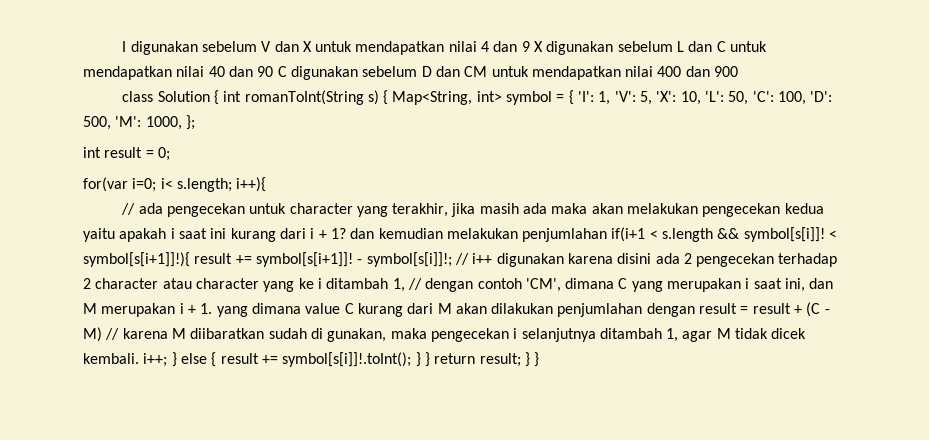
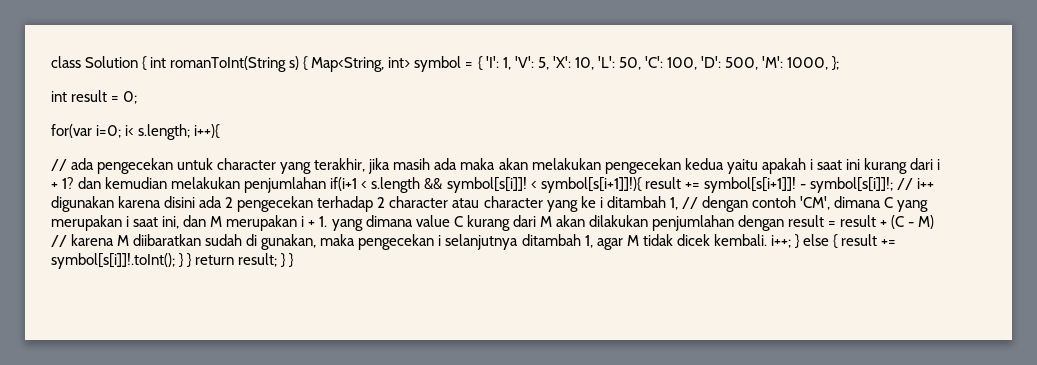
- I digunakan sebelum V dan X untuk mendapatkan nilai 4 dan 9 X digunakan sebelum L dan C untuk mendapatkan nilai 40 dan 90 C digunakan sebelum D dan CM untuk mendapatkan nilai 400 dan 900

